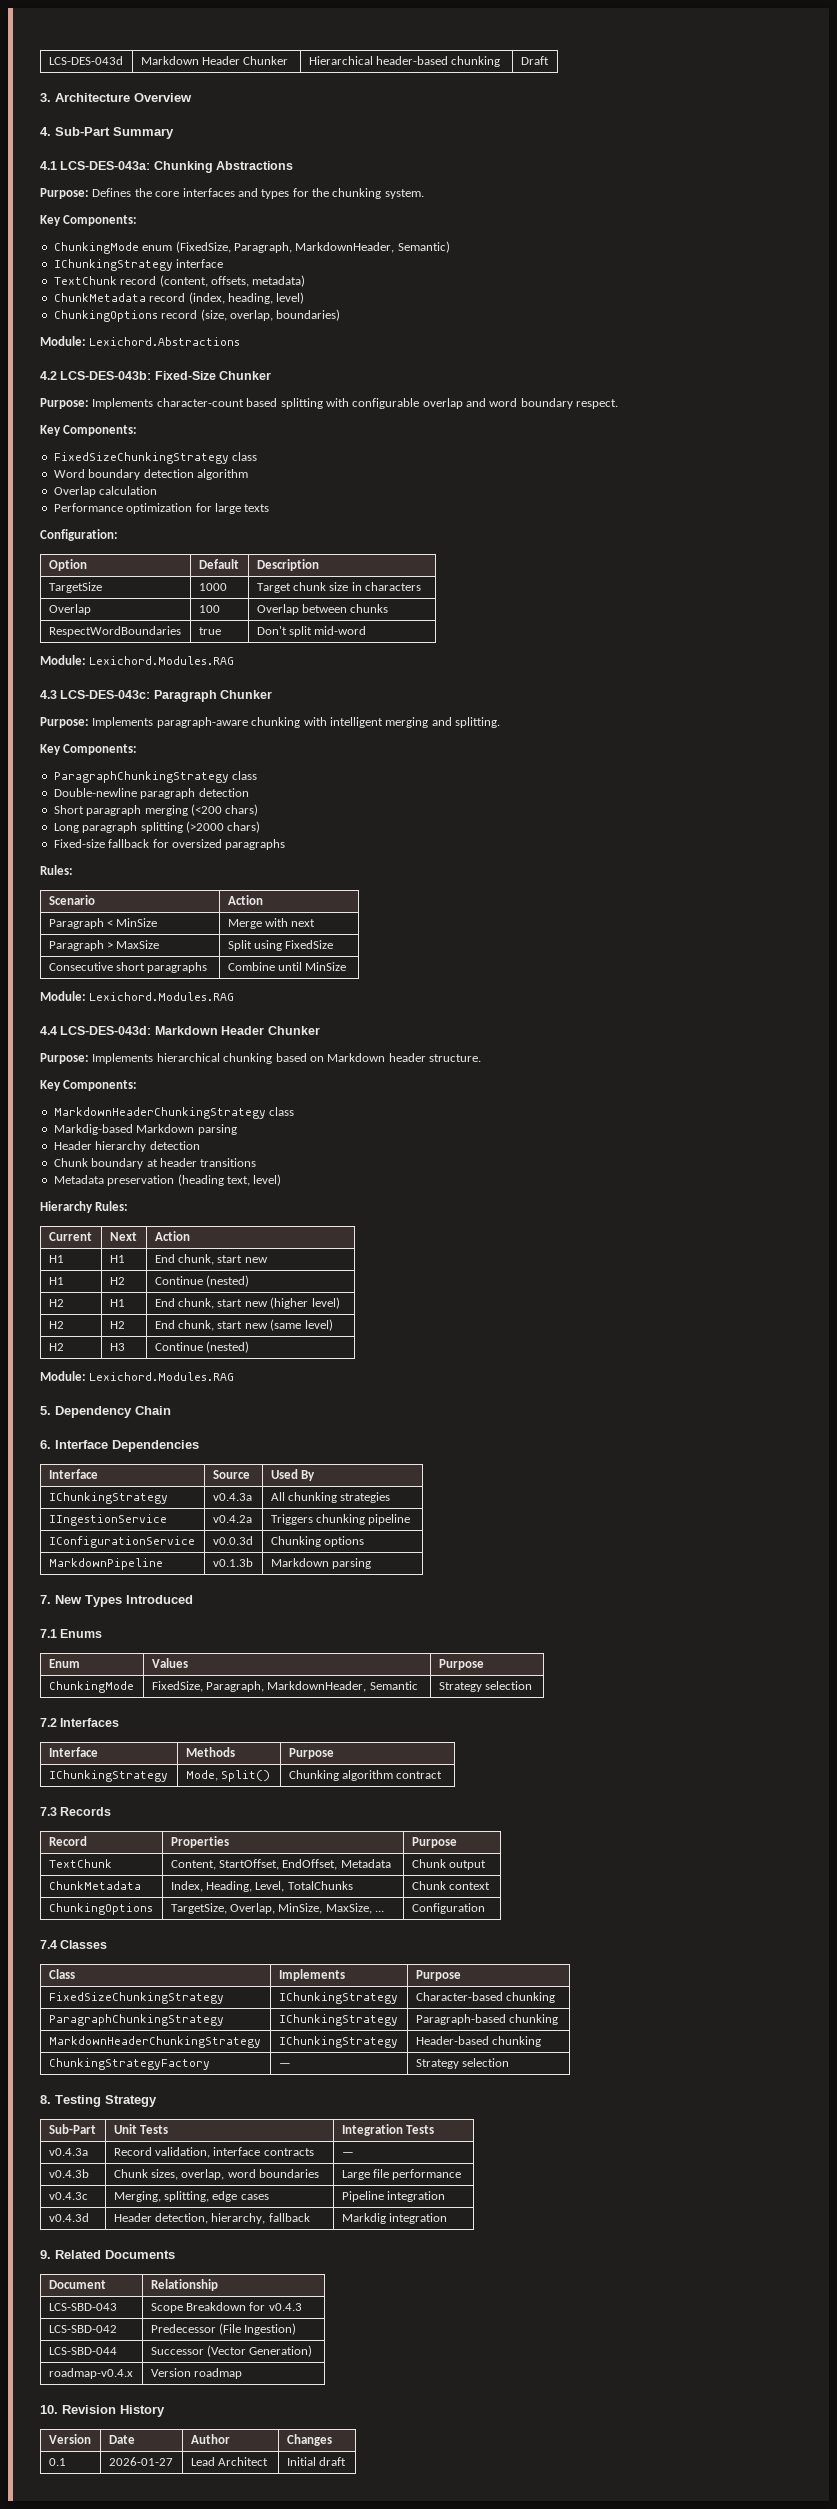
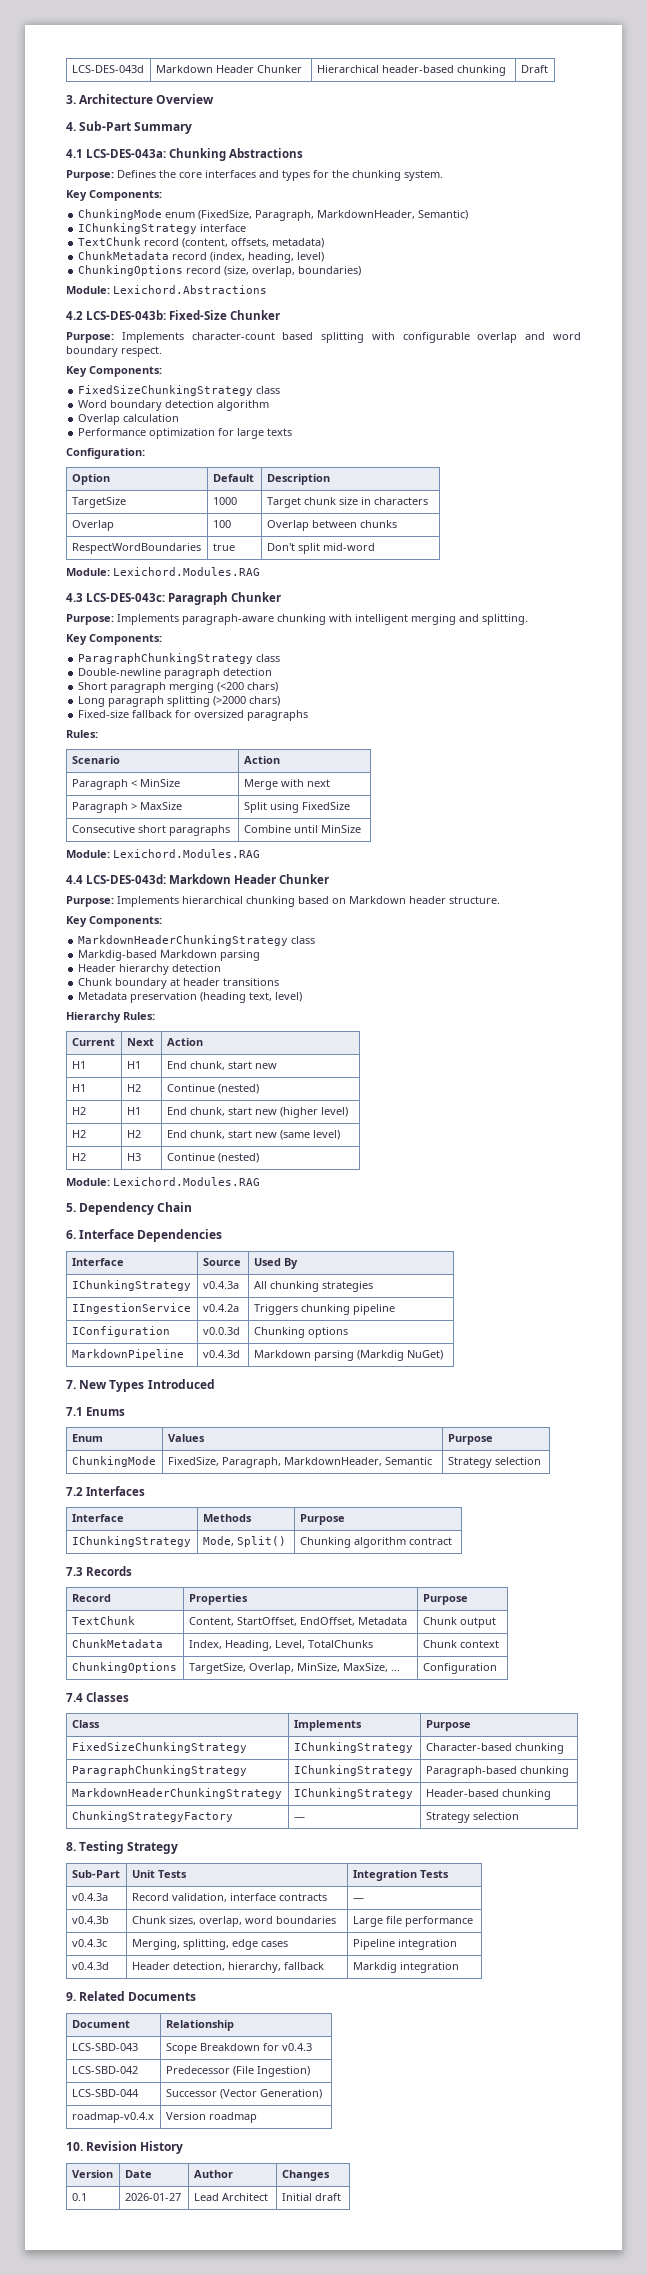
- IConfigurationService | v0.0.3d | Chunking options
+ IConfiguration | v0.0.3d | Chunking options
- MarkdownPipeline | v0.1.3b | Markdown parsing
+ MarkdownPipeline | v0.4.3d | Markdown parsing (Markdig NuGet)

